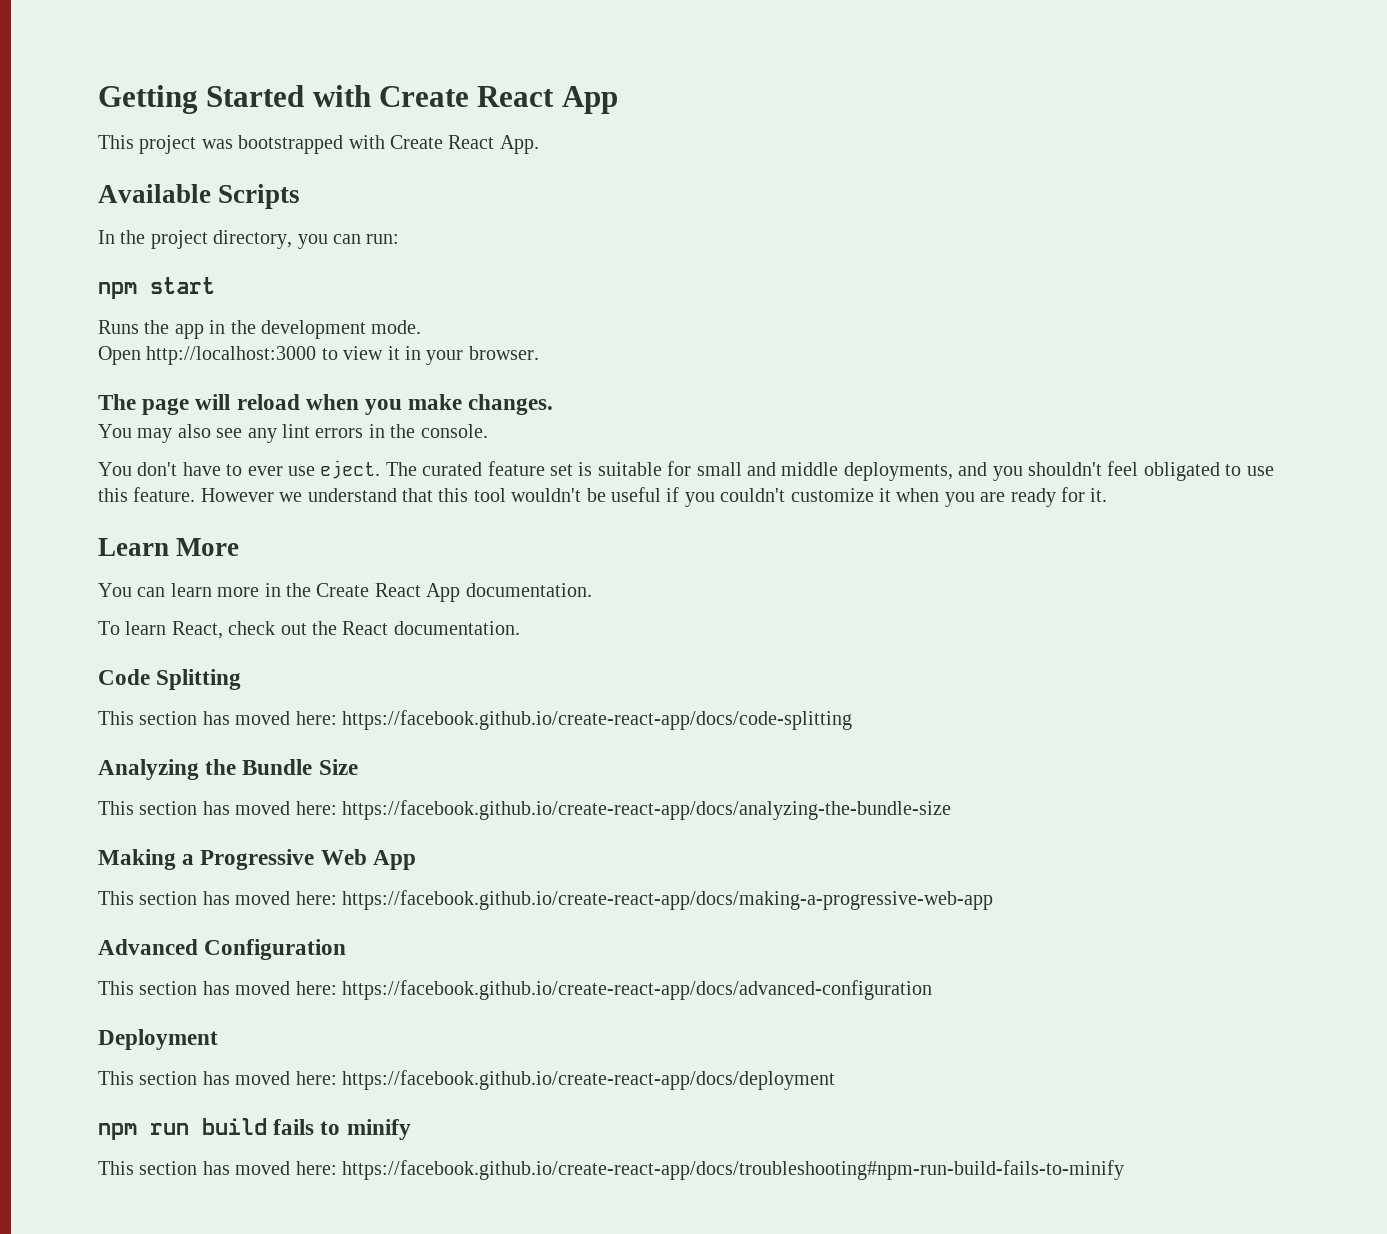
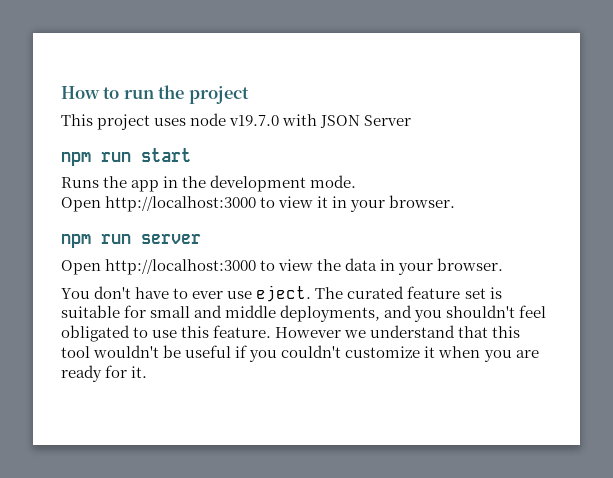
- Getting Started with Create React App
- This project was bootstrapped with Create React App.
- Available Scripts
- In the project directory, you can run:
- npm start
+ How to run the project
+ This project uses node v19.7.0 with JSON Server
+ npm run start
- The page will reload when you make changes.
- You may also see any lint errors in the console.
+ npm run server
+ Open http://localhost:3000 to view the data in your browser.
- Learn More
- You can learn more in the Create React App documentation.
- To learn React, check out the React documentation.
- Code Splitting
- This section has moved here: https://facebook.github.io/create-react-app/docs/code-splitting
- Analyzing the Bundle Size
- This section has moved here: https://facebook.github.io/create-react-app/docs/analyzing-the-bundle-size
- Making a Progressive Web App
- This section has moved here: https://facebook.github.io/create-react-app/docs/making-a-progressive-web-app
- Advanced Configuration
- This section has moved here: https://facebook.github.io/create-react-app/docs/advanced-configuration
- Deployment
- This section has moved here: https://facebook.github.io/create-react-app/docs/deployment
- npm run build fails to minify
- This section has moved here: https://facebook.github.io/create-react-app/docs/troubleshooting#npm-run-build-fails-to-minify

